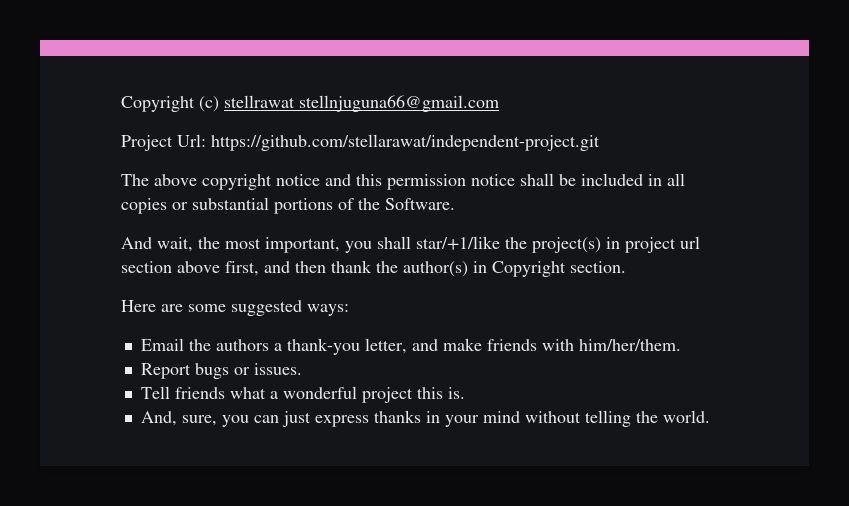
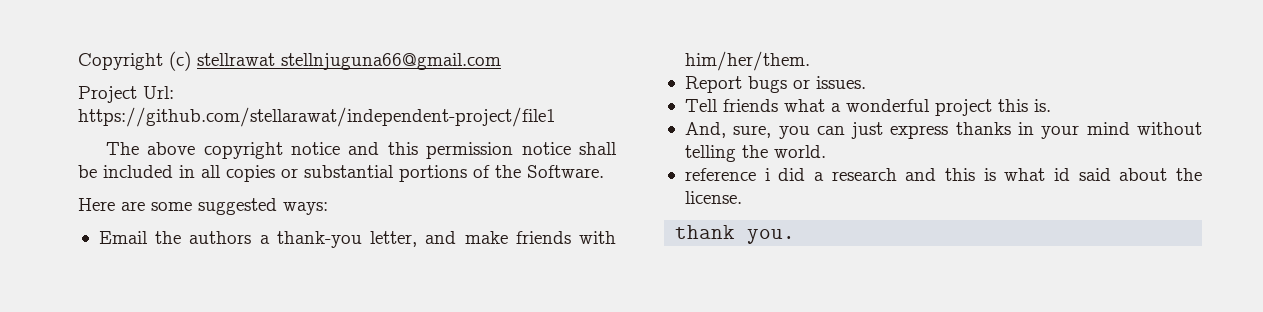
- Project Url: https://github.com/stellarawat/independent-project.git
+ Project Url: https://github.com/stellarawat/independent-project/file1
- And wait, the most important, you shall star/+1/like the project(s) in project url section above first, and then thank the author(s) in Copyright section.
+ reference i did a research and this is what id said about the license.
+ thank you.

